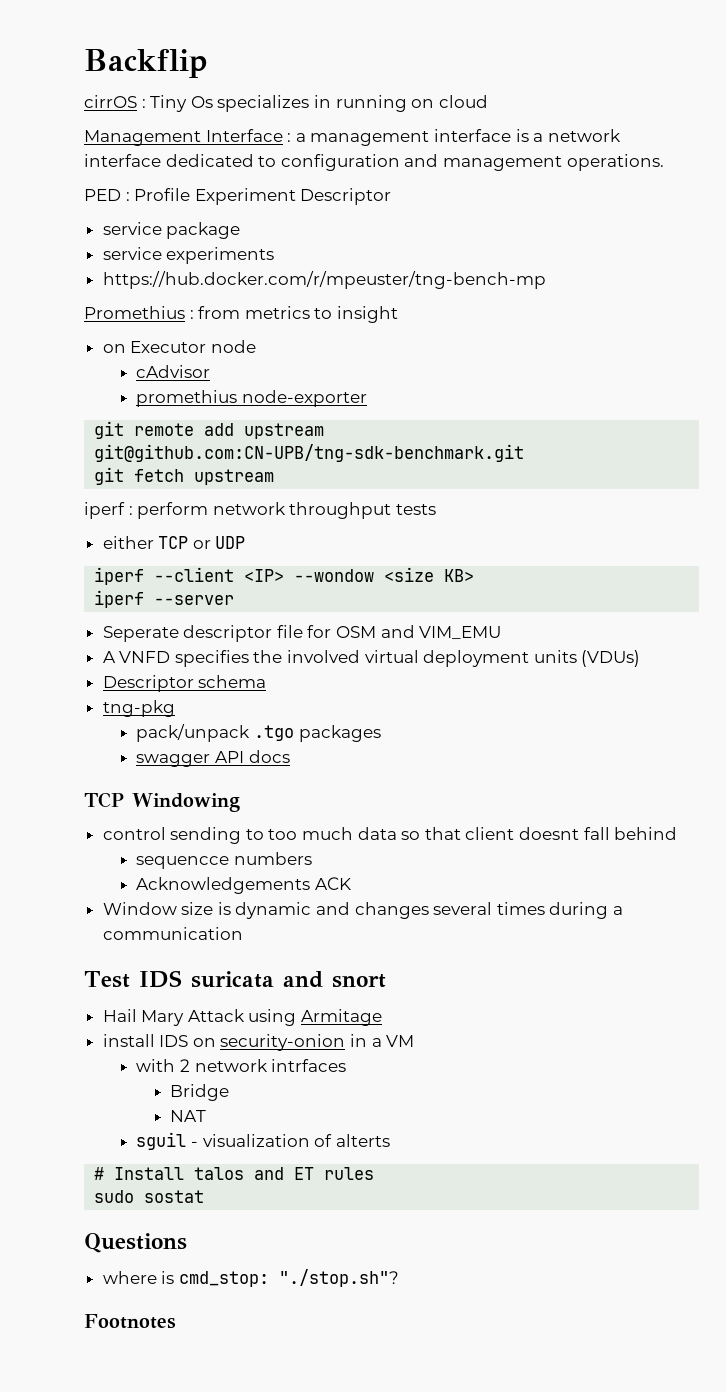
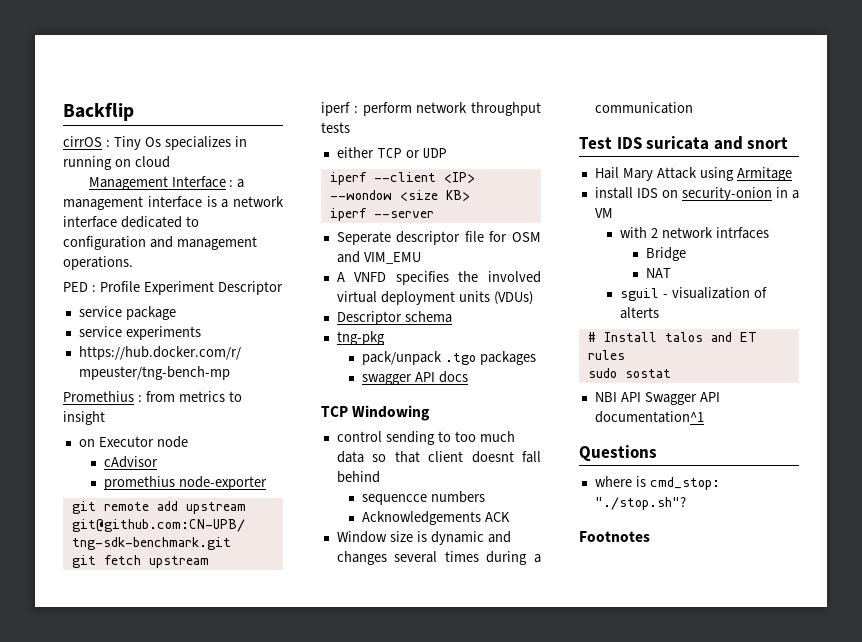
+ NBI API Swagger API documentation^1

